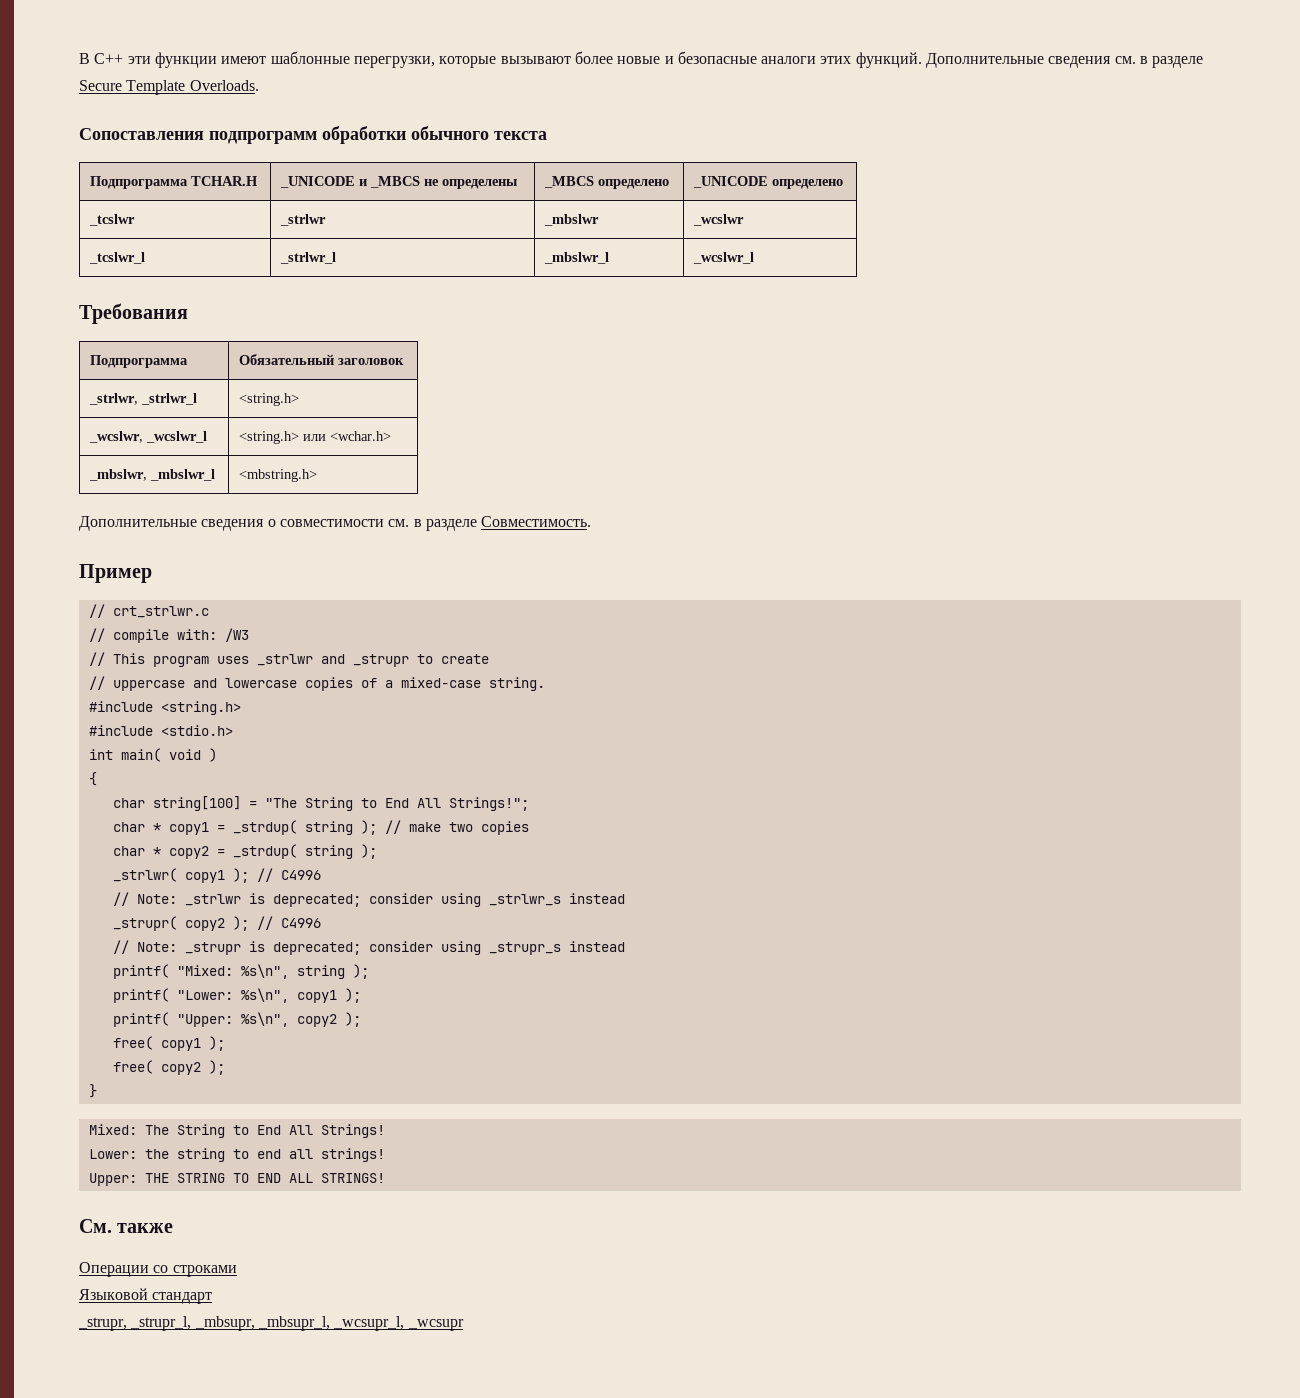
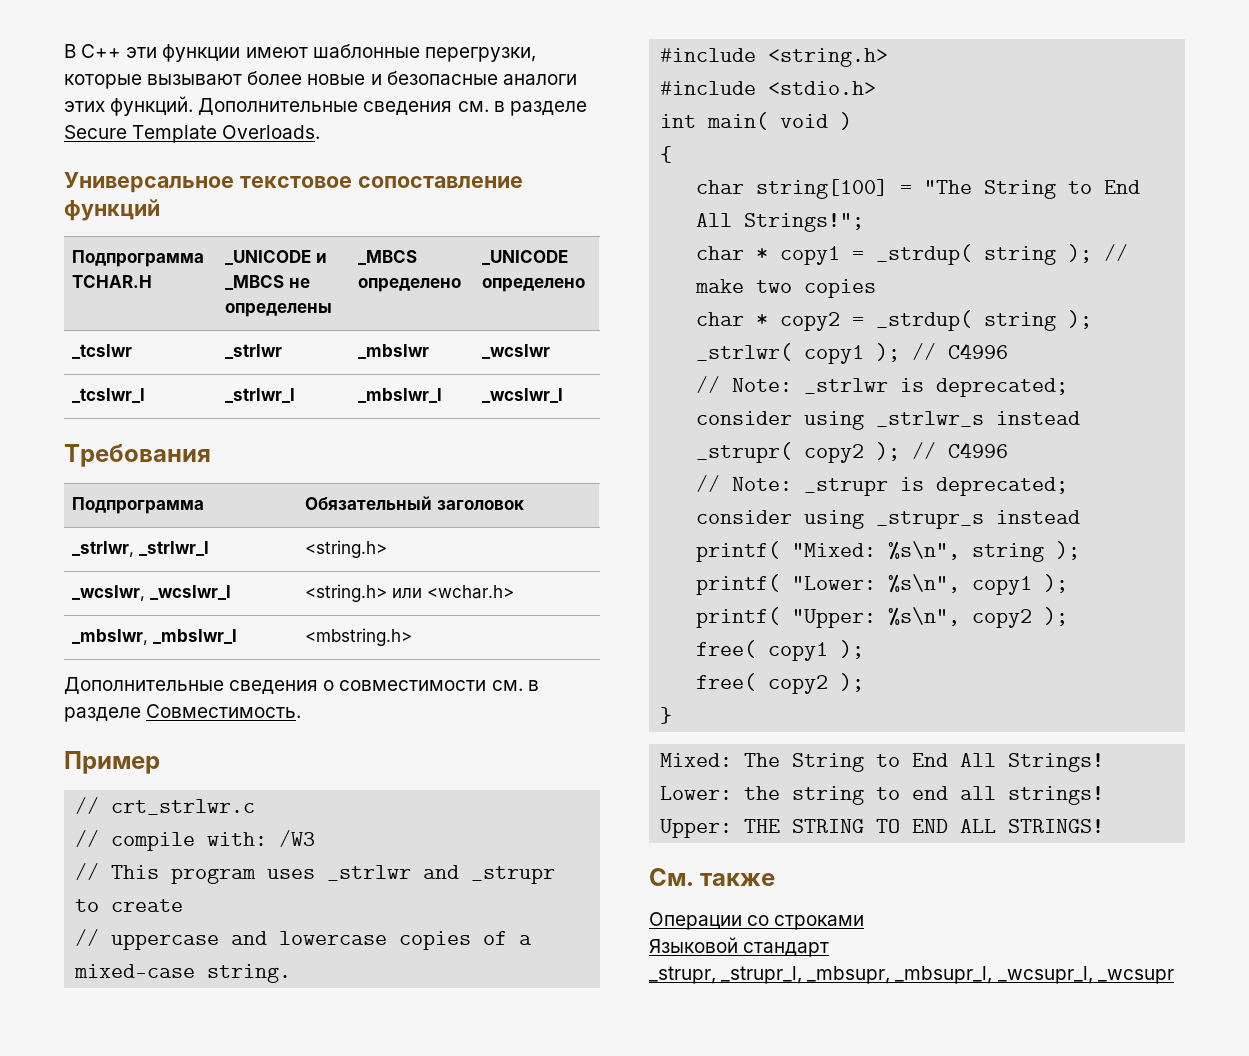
- Сопоставления подпрограмм обработки обычного текста
+ Универсальное текстовое сопоставление функций

